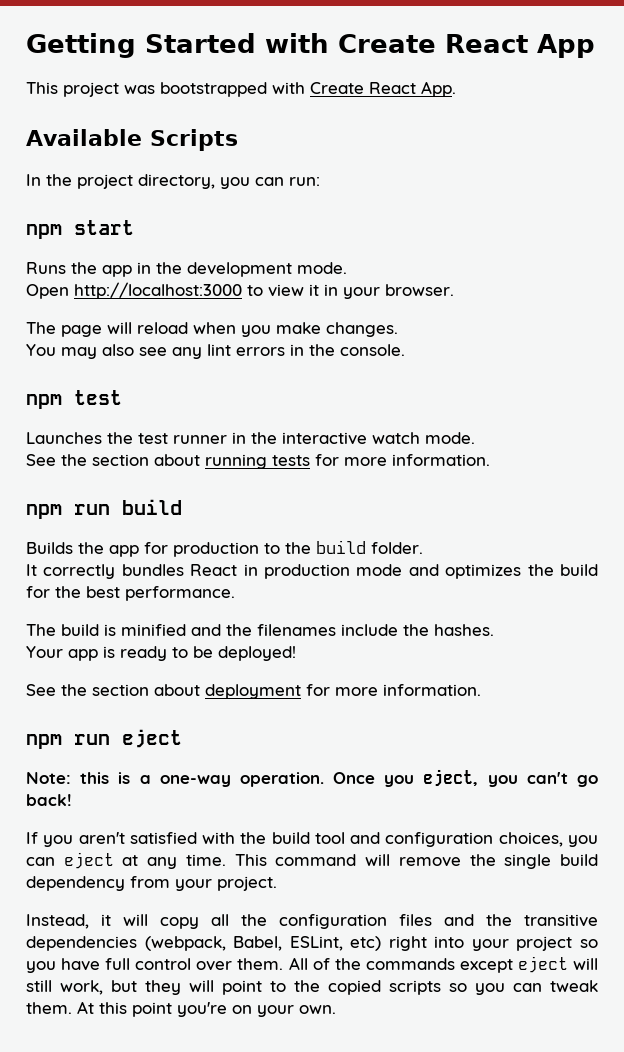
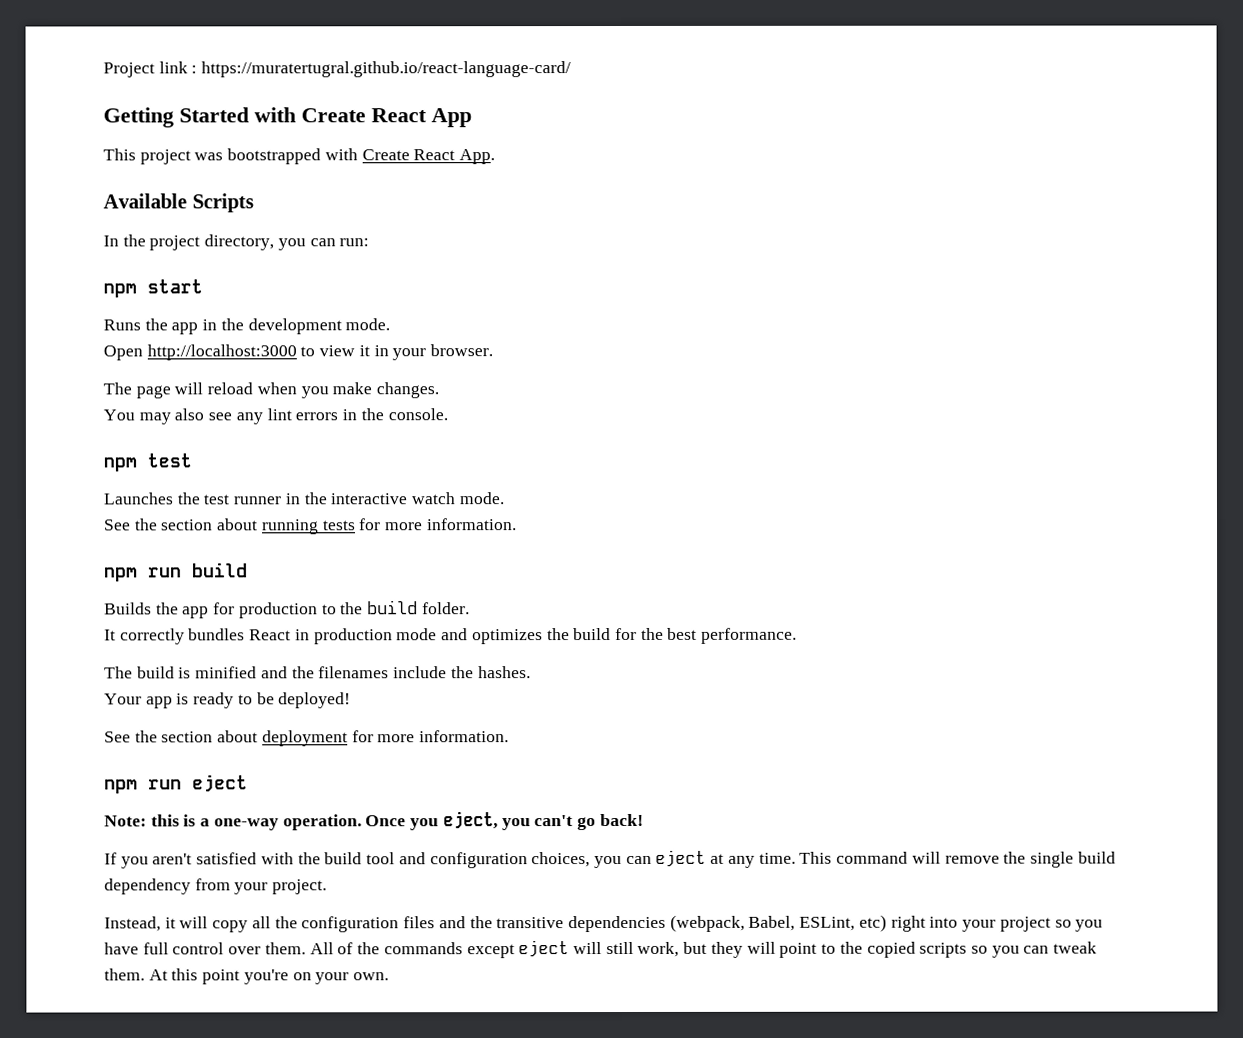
+ Project link : https://muratertugral.github.io/react-language-card/

